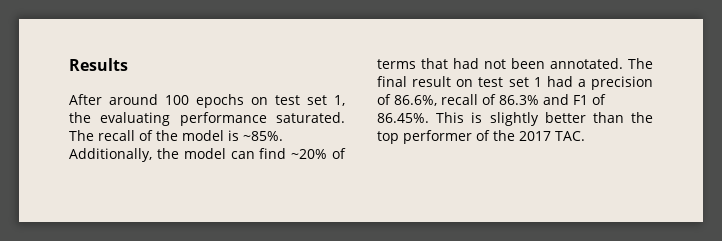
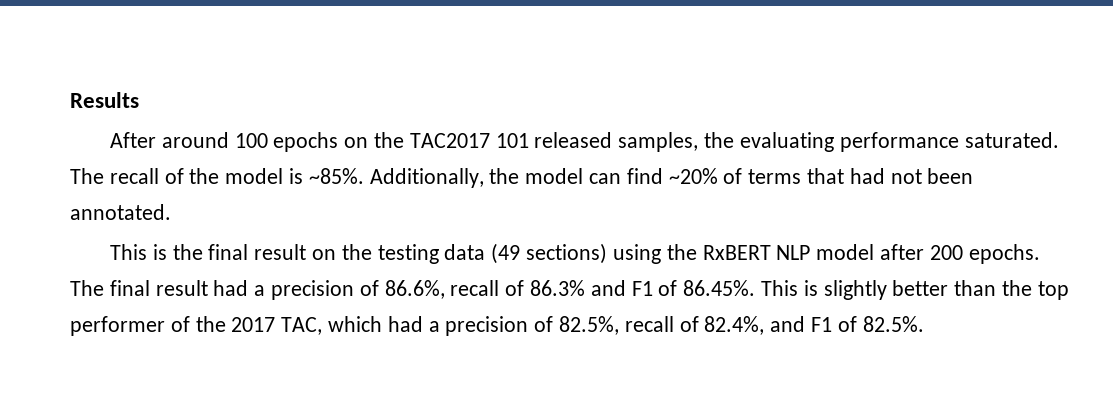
- After around 100 epochs on test set 1, the evaluating performance saturated.
+ After around 100 epochs on the TAC2017 101 released samples, the evaluating performance saturated.
- Additionally, the model can find ~20% of terms that had not been annotated. The final result on test set 1 had a precision of 86.6%, recall of 86.3% and F1 of 86.45%. This is slightly better than the top performer of the 2017 TAC.
+ Additionally, the model can find ~20% of terms that had not been annotated.
+ This is the final result on the testing data (49 sections) using the RxBERT NLP model after 200 epochs. The final result had a precision of 86.6%, recall of 86.3% and F1 of 86.45%. This is slightly better than the top performer of the 2017 TAC, which had a precision of 82.5%, recall of 82.4%, and F1 of 82.5%.

